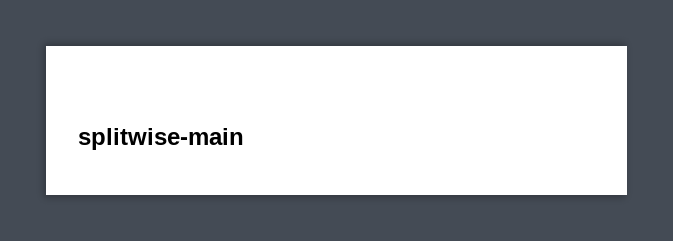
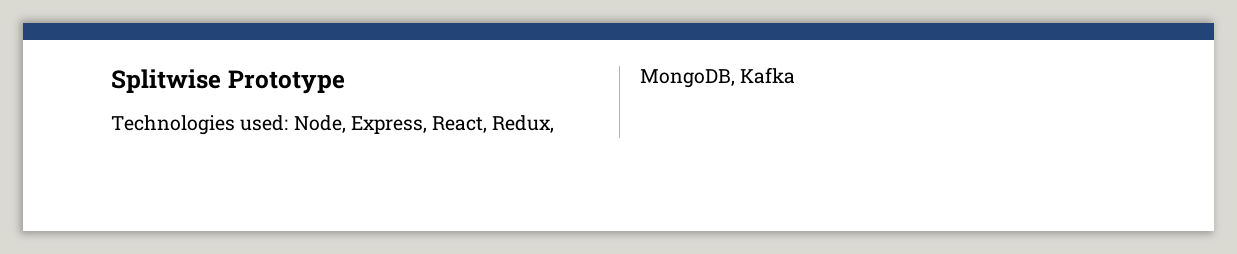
- splitwise-main
+ Splitwise Prototype
+ Technologies used: Node, Express, React, Redux, MongoDB, Kafka

